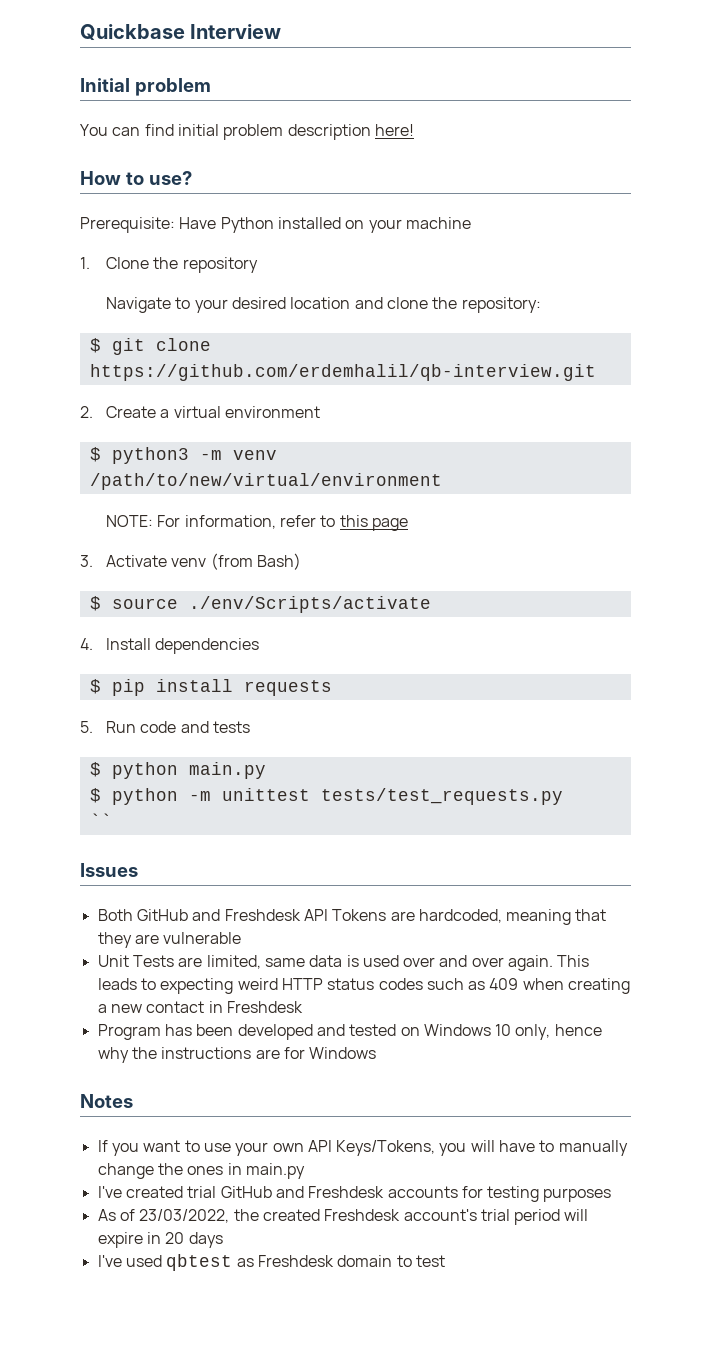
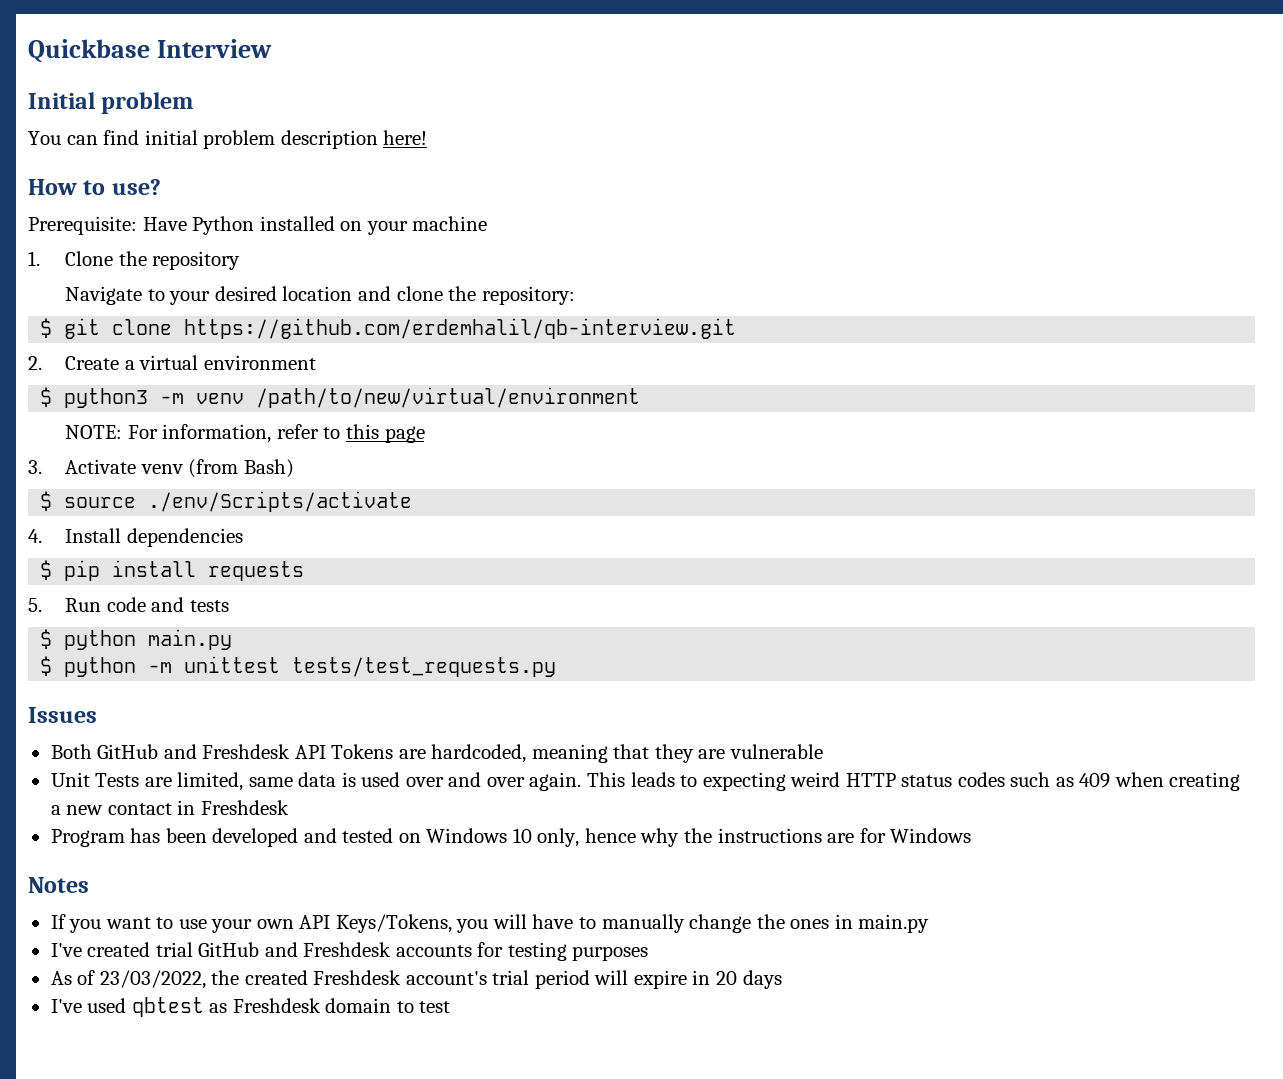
- ``

